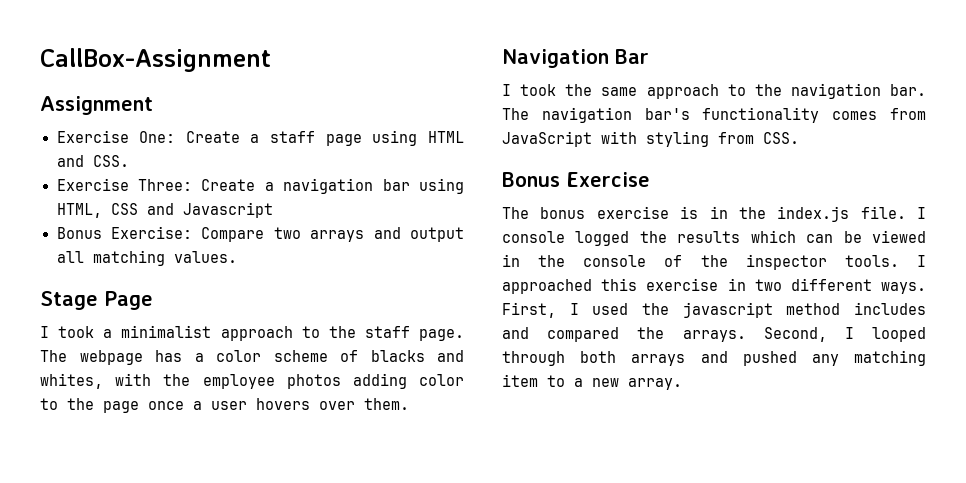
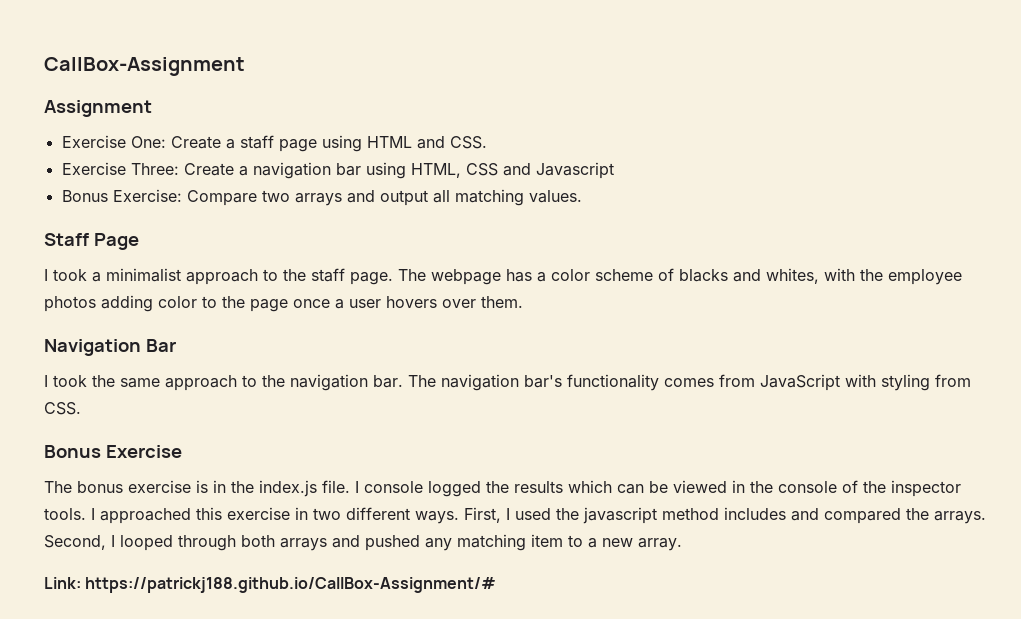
- Stage Page
+ Staff Page
+ Link: https://patrickj188.github.io/CallBox-Assignment/#

